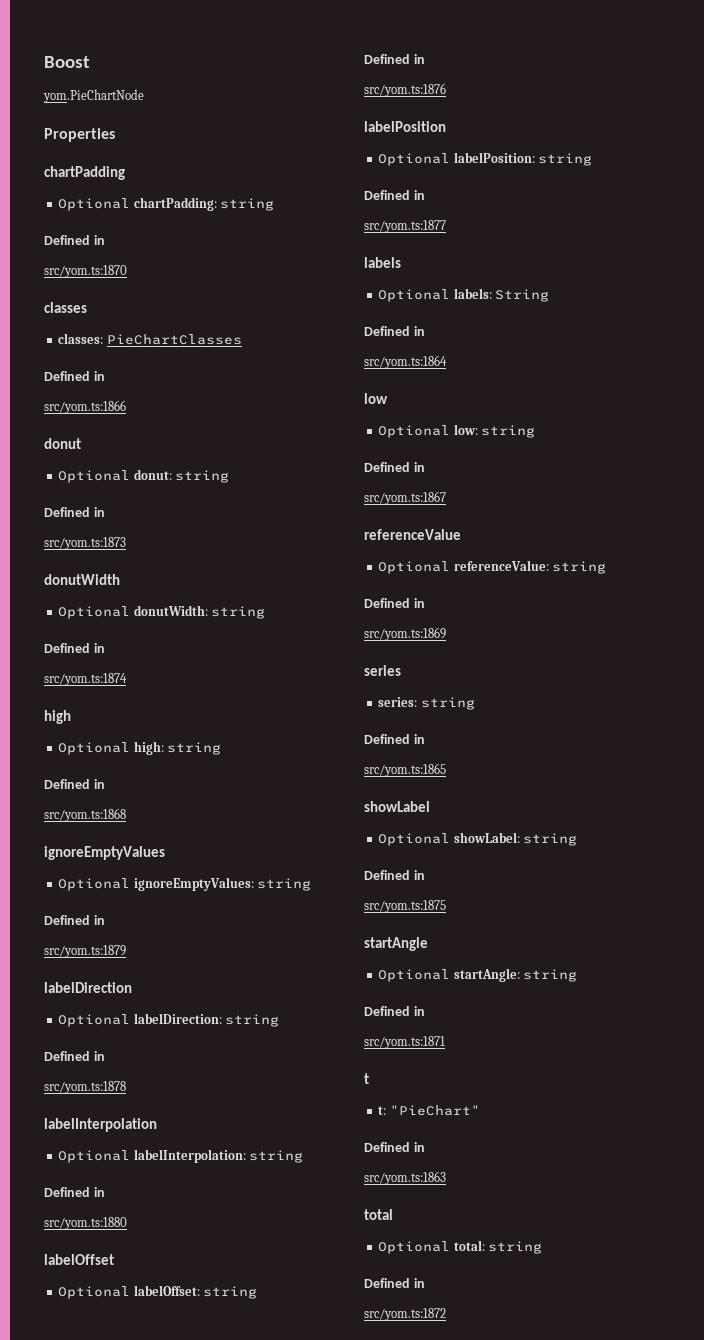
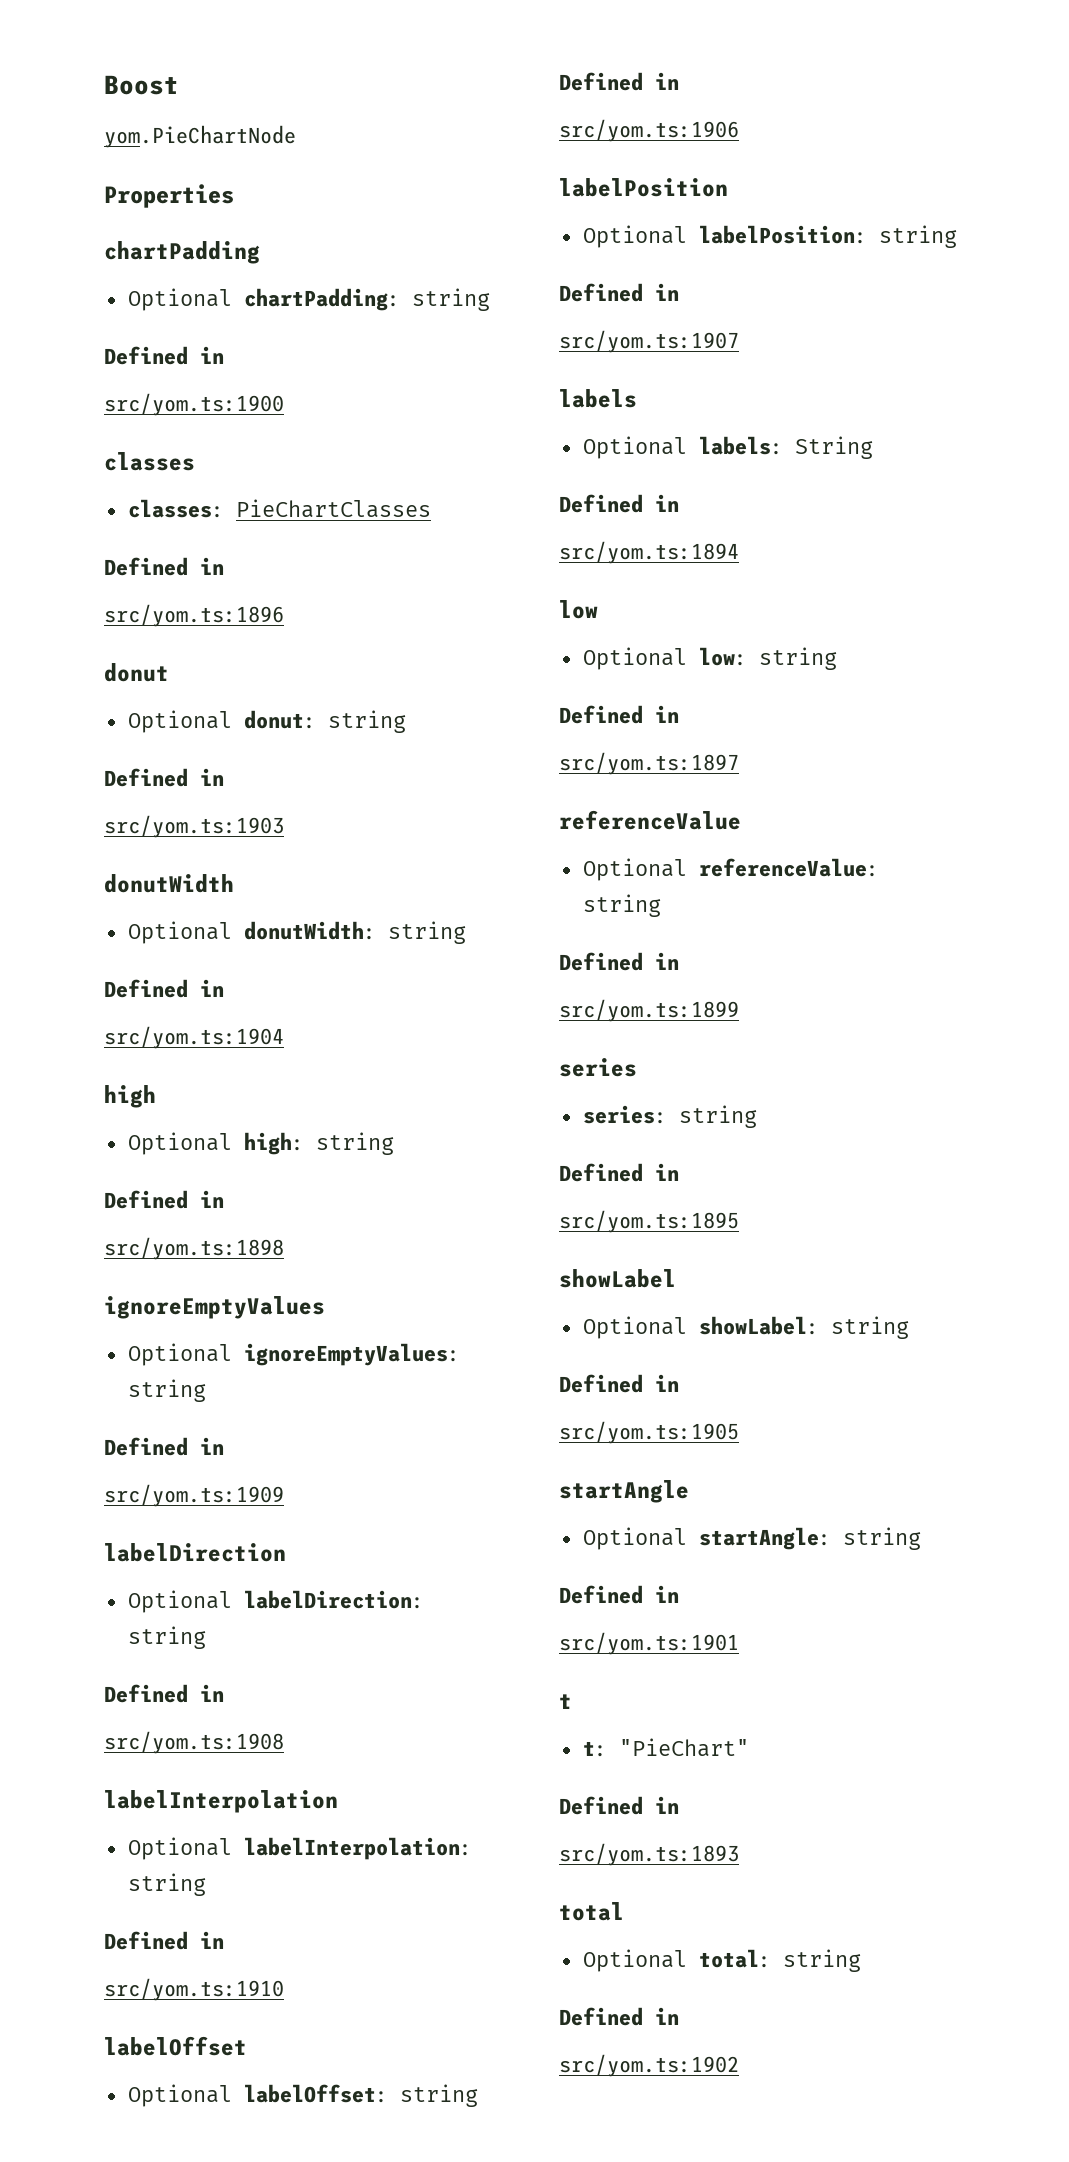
- src/yom.ts:1870
+ src/yom.ts:1900
- src/yom.ts:1866
+ src/yom.ts:1896
- src/yom.ts:1873
+ src/yom.ts:1903
- src/yom.ts:1874
+ src/yom.ts:1904
- src/yom.ts:1868
+ src/yom.ts:1898
- src/yom.ts:1879
+ src/yom.ts:1909
- src/yom.ts:1878
+ src/yom.ts:1908
- src/yom.ts:1880
+ src/yom.ts:1910
- src/yom.ts:1876
+ src/yom.ts:1906
- src/yom.ts:1877
+ src/yom.ts:1907
- src/yom.ts:1864
+ src/yom.ts:1894
- src/yom.ts:1867
+ src/yom.ts:1897
- src/yom.ts:1869
+ src/yom.ts:1899
- src/yom.ts:1865
+ src/yom.ts:1895
- src/yom.ts:1875
+ src/yom.ts:1905
- src/yom.ts:1871
+ src/yom.ts:1901
- src/yom.ts:1863
+ src/yom.ts:1893
- src/yom.ts:1872
+ src/yom.ts:1902

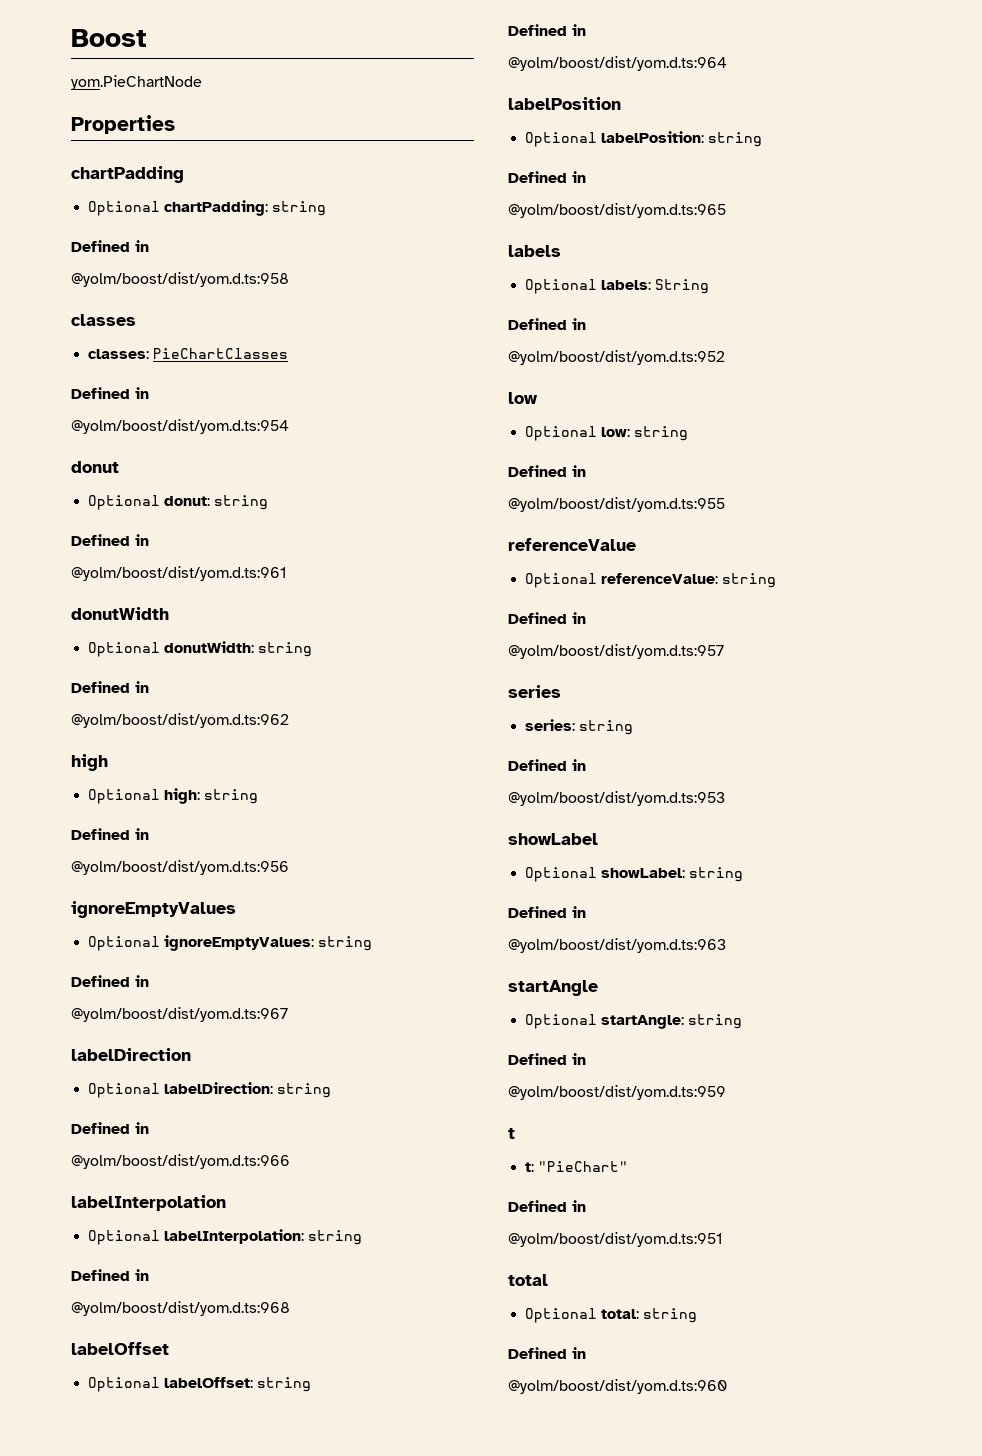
- src/yom.ts:1900
+ @yolm/boost/dist/yom.d.ts:958
- src/yom.ts:1896
+ @yolm/boost/dist/yom.d.ts:954
- src/yom.ts:1903
+ @yolm/boost/dist/yom.d.ts:961
- src/yom.ts:1904
+ @yolm/boost/dist/yom.d.ts:962
- src/yom.ts:1898
+ @yolm/boost/dist/yom.d.ts:956
- src/yom.ts:1909
+ @yolm/boost/dist/yom.d.ts:967
- src/yom.ts:1908
+ @yolm/boost/dist/yom.d.ts:966
- src/yom.ts:1910
+ @yolm/boost/dist/yom.d.ts:968
- src/yom.ts:1906
+ @yolm/boost/dist/yom.d.ts:964
- src/yom.ts:1907
+ @yolm/boost/dist/yom.d.ts:965
- src/yom.ts:1894
+ @yolm/boost/dist/yom.d.ts:952
- src/yom.ts:1897
+ @yolm/boost/dist/yom.d.ts:955
- src/yom.ts:1899
+ @yolm/boost/dist/yom.d.ts:957
- src/yom.ts:1895
+ @yolm/boost/dist/yom.d.ts:953
- src/yom.ts:1905
+ @yolm/boost/dist/yom.d.ts:963
- src/yom.ts:1901
+ @yolm/boost/dist/yom.d.ts:959
- src/yom.ts:1893
+ @yolm/boost/dist/yom.d.ts:951
- src/yom.ts:1902
+ @yolm/boost/dist/yom.d.ts:960

